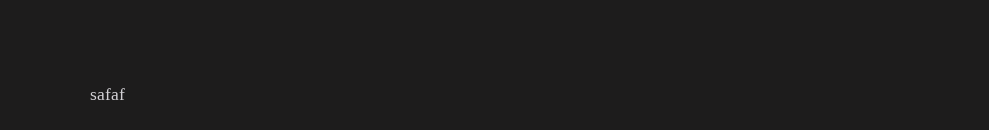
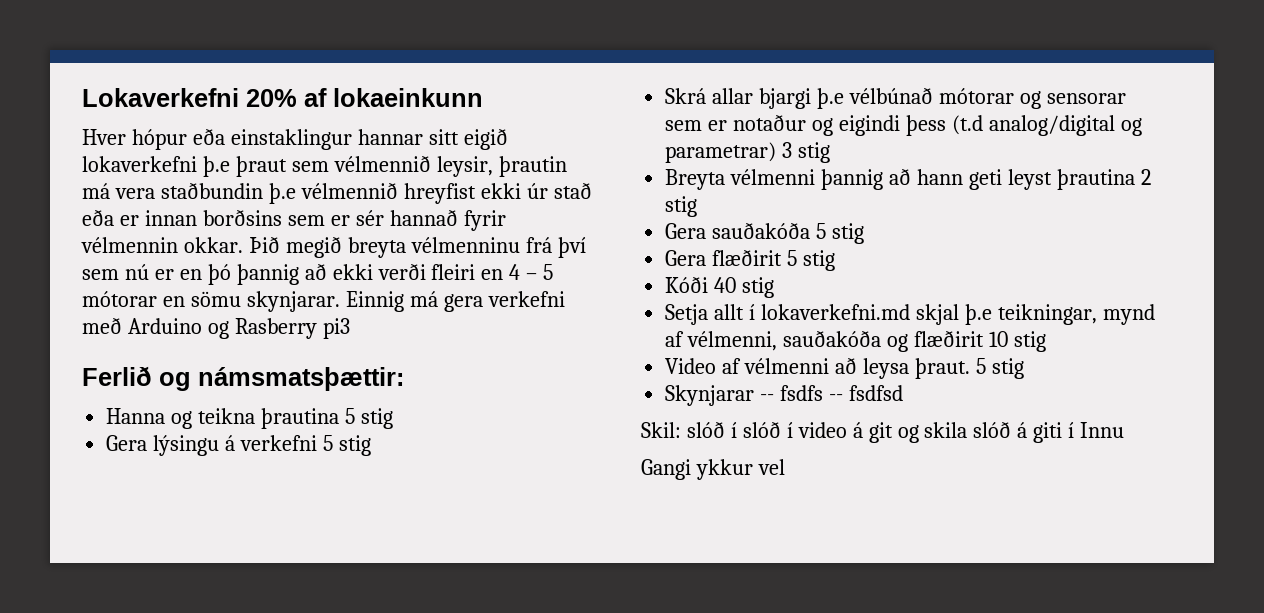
- safaf
+ Lokaverkefni 20% af lokaeinkunn
+ Hver hópur eða einstaklingur hannar sitt eigið lokaverkefni þ.e þraut sem vélmennið leysir, þrautin má vera staðbundin þ.e vélmennið hreyfist ekki úr stað eða er innan borðsins sem er sér hannað fyrir vélmennin okkar. Þið megið breyta vélmenninu frá því sem nú er en þó þannig að ekki verði fleiri en 4 – 5 mótorar en sömu skynjarar. Einnig má gera verkefni með Arduino og Rasberry pi3
+ Ferlið og námsmatsþættir:
+ Hanna og teikna þrautina 5 stig
+ Gera lýsingu á verkefni 5 stig
+ Skrá allar bjargi þ.e vélbúnað mótorar og sensorar sem er notaður og eigindi þess (t.d analog/digital og parametrar) 3 stig
+ Breyta vélmenni þannig að hann geti leyst þrautina 2 stig
+ Gera sauðakóða 5 stig
+ Gera flæðirit 5 stig
+ Kóði 40 stig
+ Setja allt í lokaverkefni.md skjal þ.e teikningar, mynd af vélmenni, sauðakóða og flæðirit 10 stig
+ Video af vélmenni að leysa þraut. 5 stig
+ Skynjarar -- fsdfs -- fsdfsd
+ Skil: slóð í slóð í video á git og skila slóð á giti í Innu
+ Gangi ykkur vel

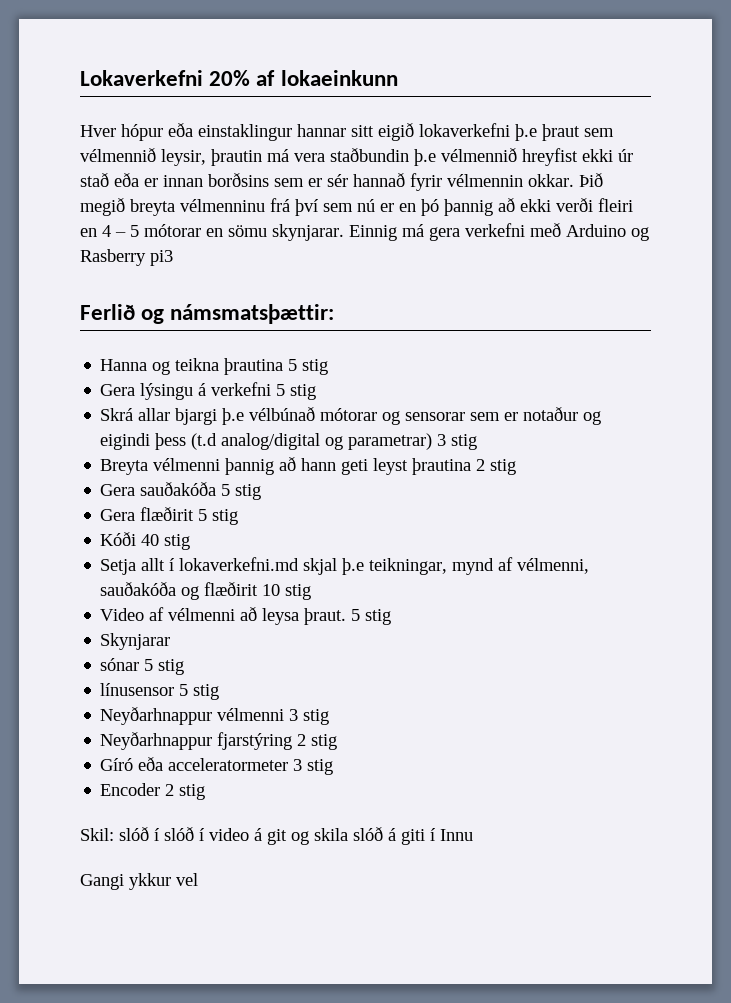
- Skynjarar -- fsdfs -- fsdfsd
+ Skynjarar
+ sónar 5 stig
+ línusensor 5 stig
+ Neyðarhnappur vélmenni 3 stig
+ Neyðarhnappur fjarstýring 2 stig
+ Gíró eða acceleratormeter 3 stig
+ Encoder 2 stig

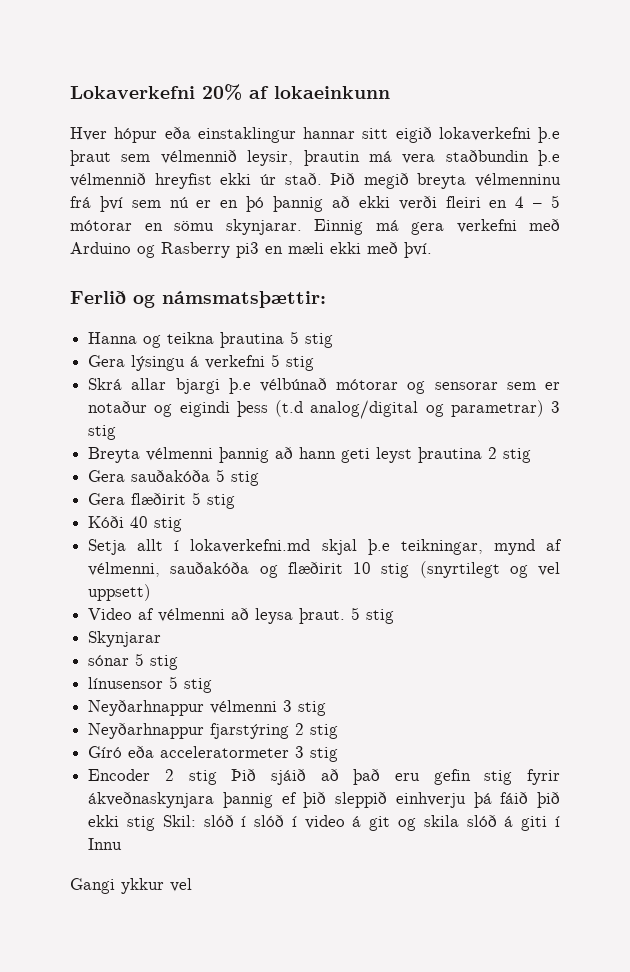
- Hver hópur eða einstaklingur hannar sitt eigið lokaverkefni þ.e þraut sem vélmennið leysir, þrautin má vera staðbundin þ.e vélmennið hreyfist ekki úr stað eða er innan borðsins sem er sér hannað fyrir vélmennin okkar.
+ Hver hópur eða einstaklingur hannar sitt eigið lokaverkefni þ.e þraut sem vélmennið leysir, þrautin má vera staðbundin þ.e vélmennið hreyfist ekki úr stað.
- Einnig má gera verkefni með Arduino og Rasberry pi3
+ Einnig má gera verkefni með Arduino og Rasberry pi3 en mæli ekki með því.
- Setja allt í lokaverkefni.md skjal þ.e teikningar, mynd af vélmenni, sauðakóða og flæðirit 10 stig
+ Setja allt í lokaverkefni.md skjal þ.e teikningar, mynd af vélmenni, sauðakóða og flæðirit 10 stig (snyrtilegt og vel uppsett)
- Encoder 2 stig
- Skil: slóð í slóð í video á git og skila slóð á giti í Innu
+ Encoder 2 stig Þið sjáið að það eru gefin stig fyrir ákveðnaskynjara þannig ef þið sleppið einhverju þá fáið þið ekki stig Skil: slóð í slóð í video á git og skila slóð á giti í Innu

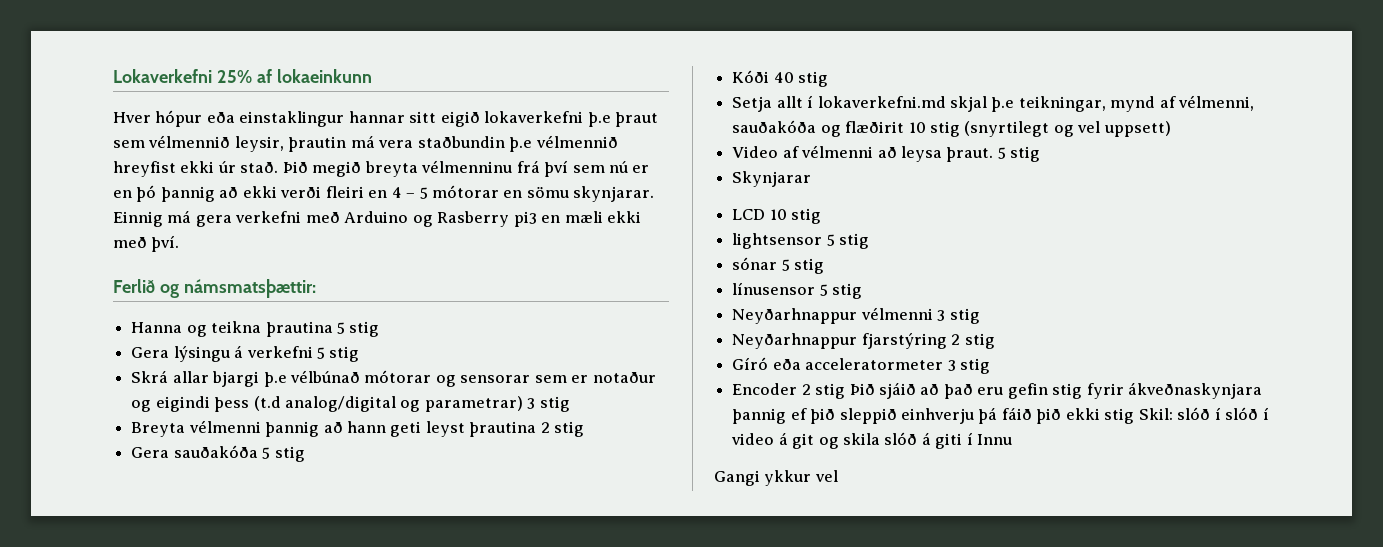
- Lokaverkefni 20% af lokaeinkunn
+ Lokaverkefni 25% af lokaeinkunn
- Gera flæðirit 5 stig
+ LCD 10 stig
+ lightsensor 5 stig

